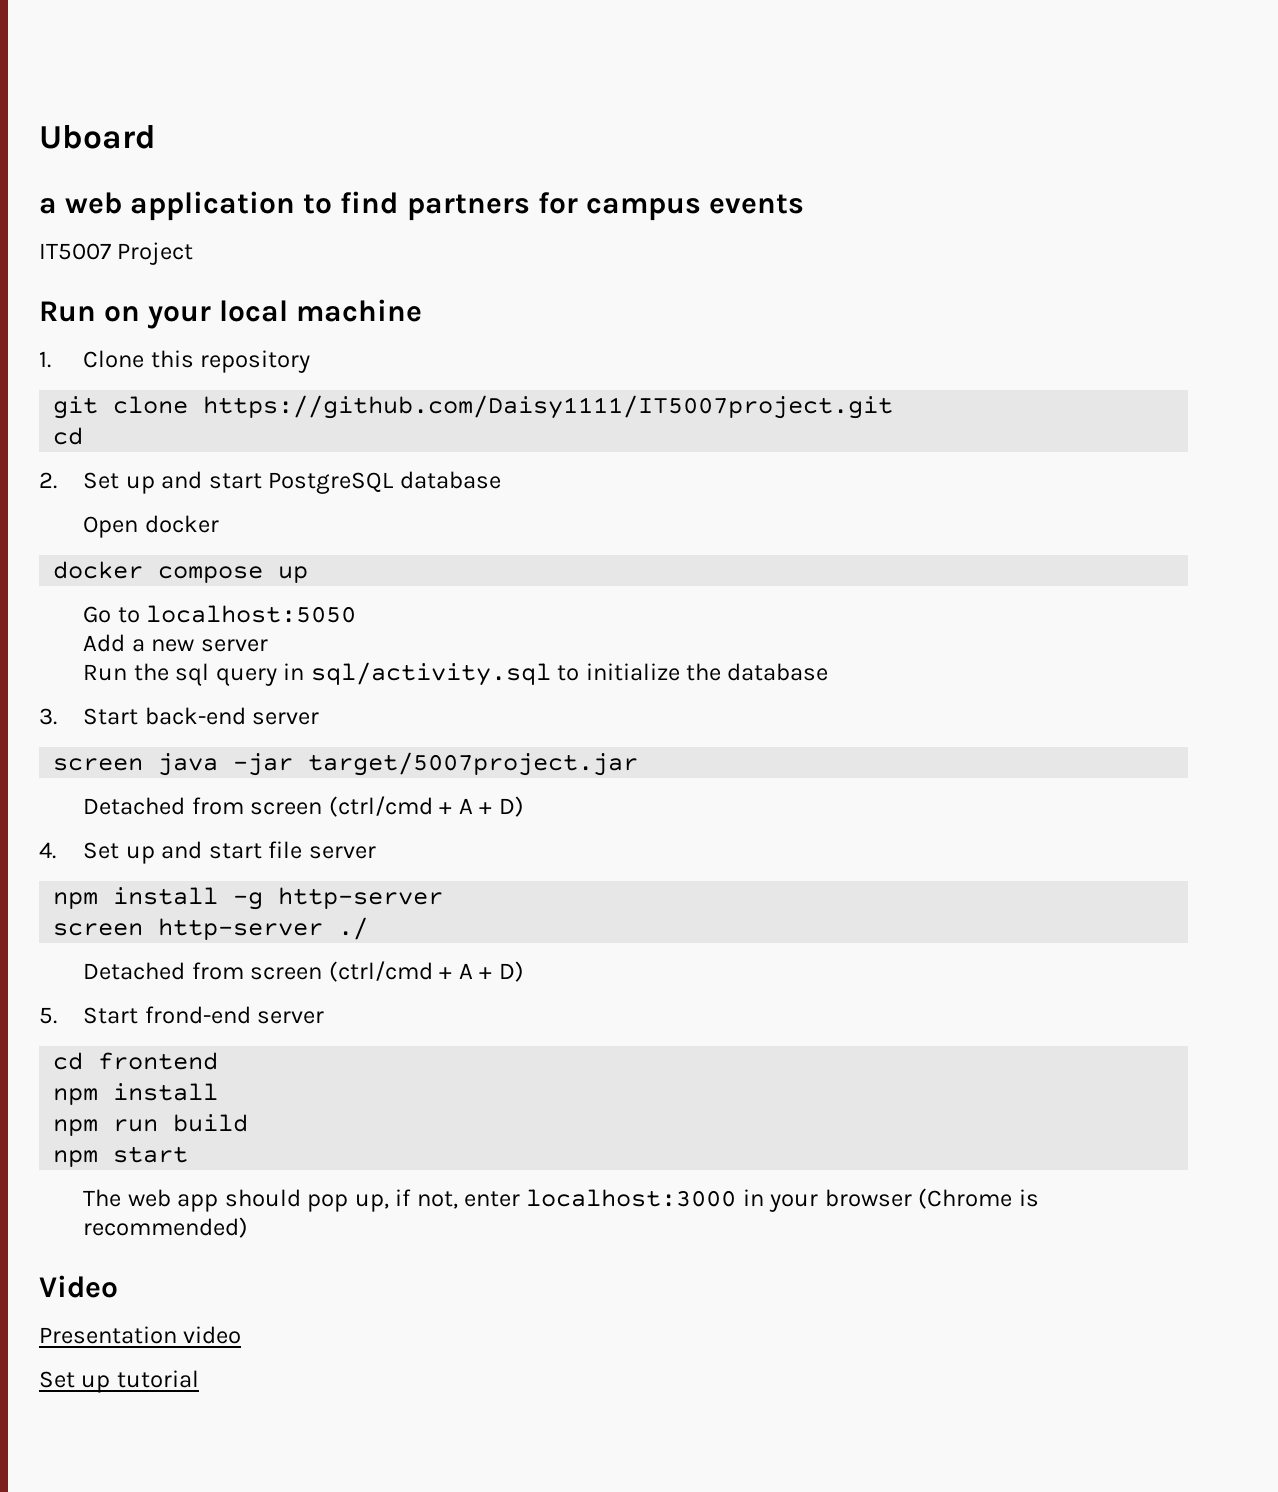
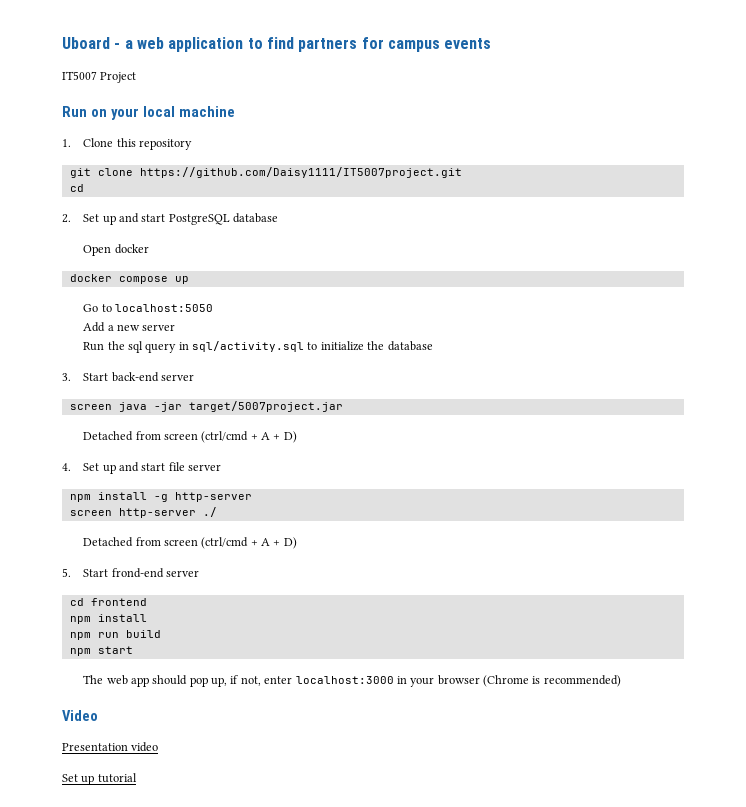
- Uboard
- a web application to find partners for campus events
+ Uboard - a web application to find partners for campus events

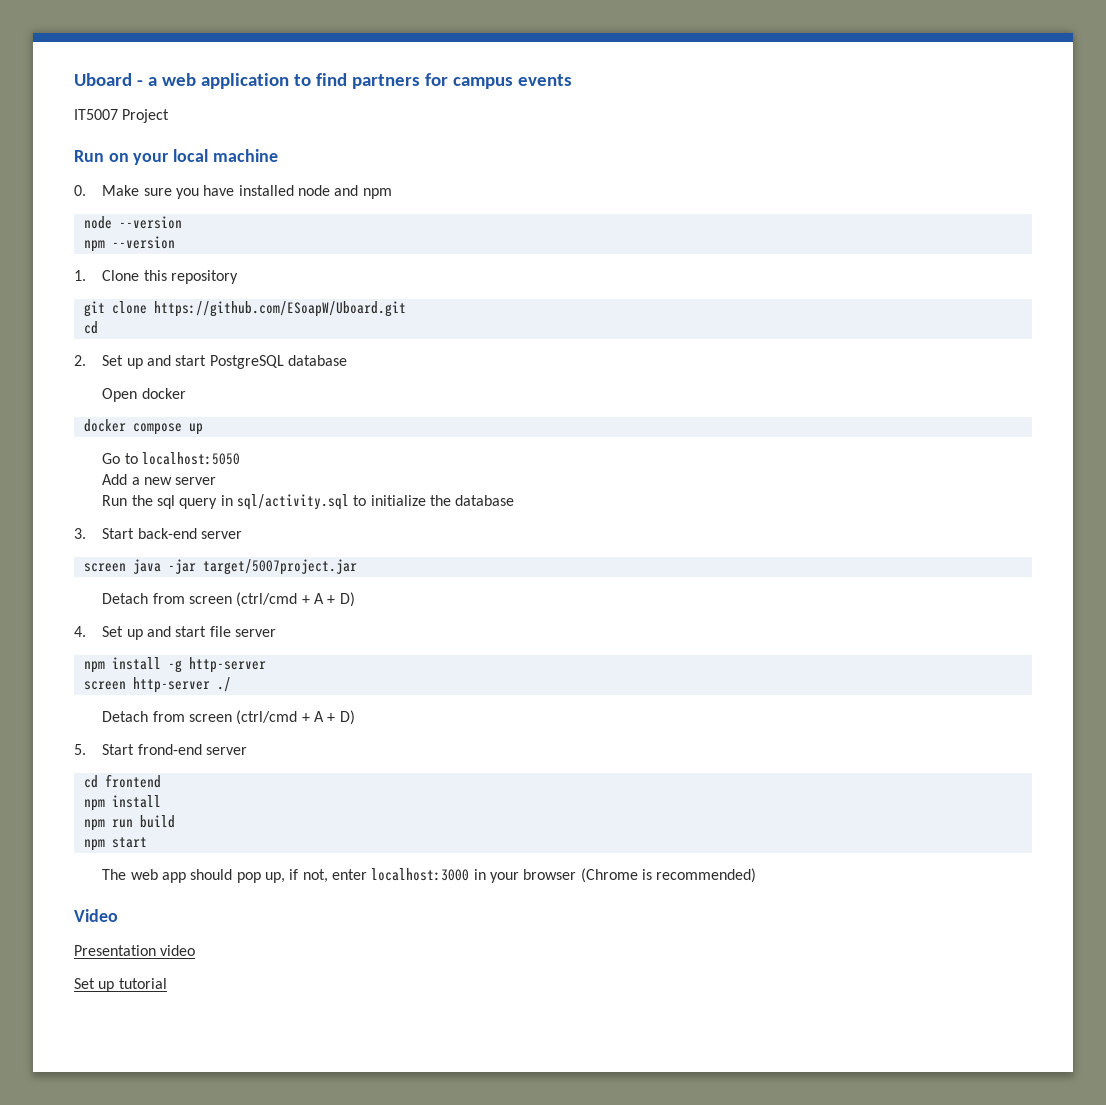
+ 0. Make sure you have installed node and npm
+ node --version
+ npm --version
- git clone https://github.com/Daisy1111/IT5007project.git
+ git clone https://github.com/ESoapW/Uboard.git
  screen java -jar target/5007project.jar
- Detached from screen (ctrl/cmd + A + D)
+ Detach from screen (ctrl/cmd + A + D)
  screen http-server ./
- Detached from screen (ctrl/cmd + A + D)
+ Detach from screen (ctrl/cmd + A + D)

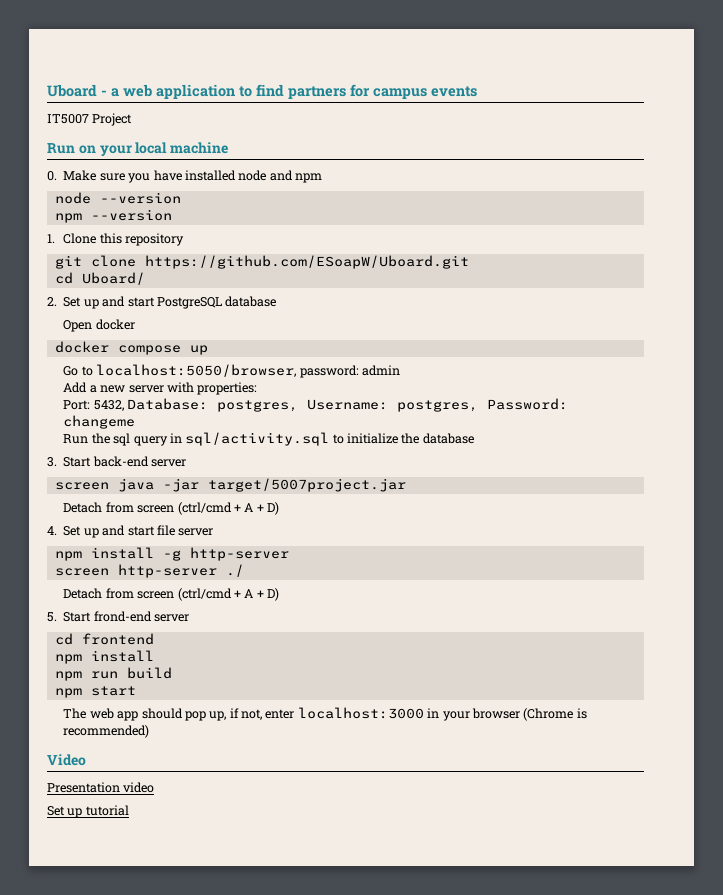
  git clone https://github.com/ESoapW/Uboard.git
- cd
+ cd Uboard/
- Go to localhost:5050
+ Go to localhost:5050/browser, password: admin
- Add a new server
+ Add a new server with properties:
+ Port: 5432, Database: postgres, Username: postgres, Password: changeme

